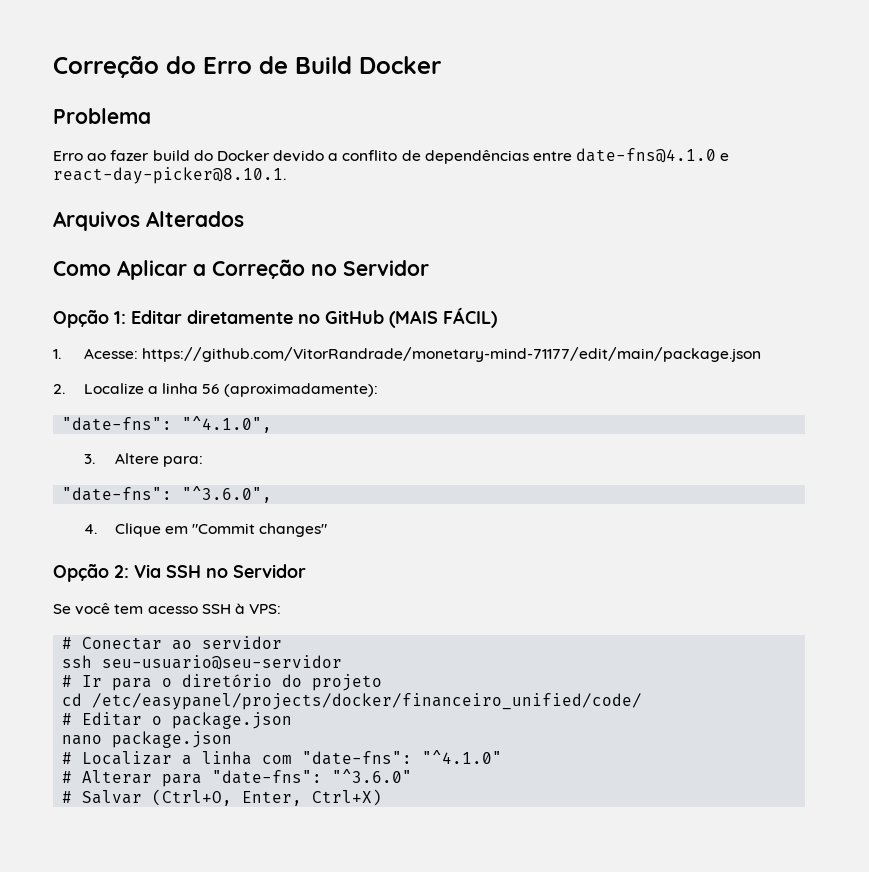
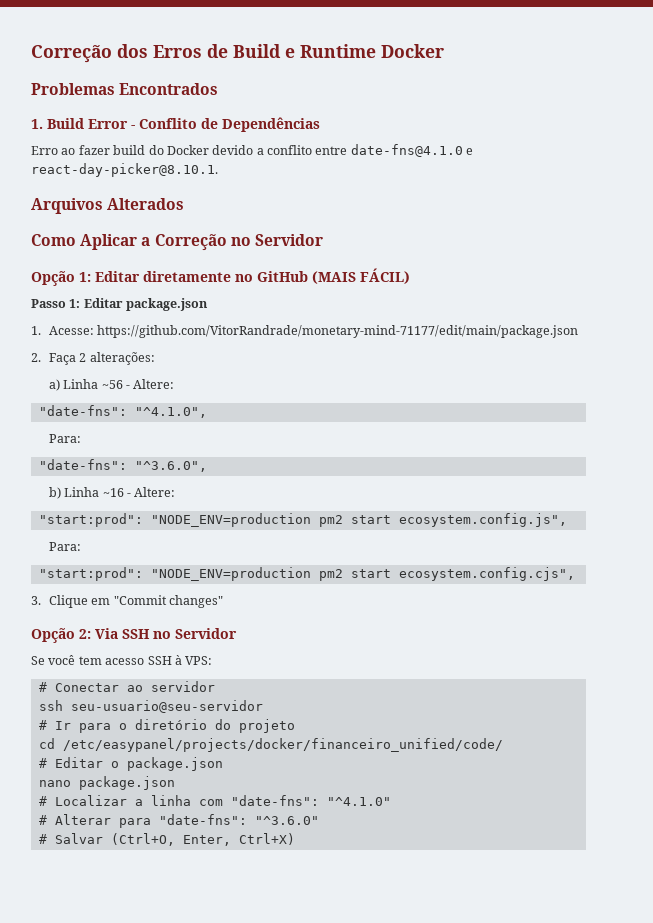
- Correção do Erro de Build Docker
- Problema
+ Correção dos Erros de Build e Runtime Docker
+ Problemas Encontrados
+ 1. Build Error - Conflito de Dependências
- Erro ao fazer build do Docker devido a conflito de dependências entre date-fns@4.1.0 e react-day-picker@8.10.1.
+ Erro ao fazer build do Docker devido a conflito entre date-fns@4.1.0 e react-day-picker@8.10.1.
+ Passo 1: Editar package.json
- 2. Localize a linha 56 (aproximadamente):
+ 2. Faça 2 alterações:
+ a) Linha ~56 - Altere:
  "date-fns": "^4.1.0",
- 3. Altere para:
+ Para:
- 4. Clique em "Commit changes"
+ b) Linha ~16 - Altere:
+ "start:prod": "NODE_ENV=production pm2 start ecosystem.config.js",
+ Para:
+ "start:prod": "NODE_ENV=production pm2 start ecosystem.config.cjs",
+ 3. Clique em "Commit changes"

